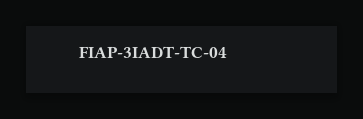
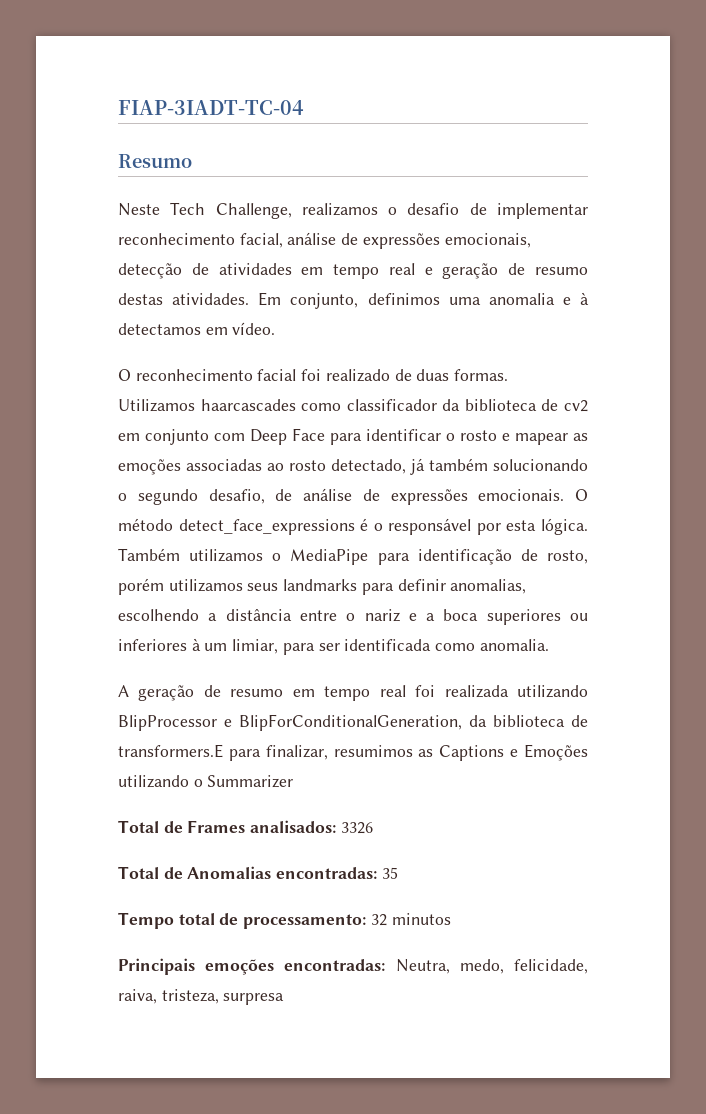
+ Resumo
+ Neste Tech Challenge, realizamos o desafio de implementar reconhecimento facial, análise de expressões emocionais, detecção de atividades em tempo real e geração de resumo destas atividades. Em conjunto, definimos uma anomalia e à detectamos em vídeo.
+ O reconhecimento facial foi realizado de duas formas. Utilizamos haarcascades como classificador da biblioteca de cv2 em conjunto com Deep Face para identificar o rosto e mapear as emoções associadas ao rosto detectado, já também solucionando o segundo desafio, de análise de expressões emocionais. O método detect_face_expressions é o responsável por esta lógica. Também utilizamos o MediaPipe para identificação de rosto, porém utilizamos seus landmarks para definir anomalias, escolhendo a distância entre o nariz e a boca superiores ou inferiores à um limiar, para ser identificada como anomalia.
+ A geração de resumo em tempo real foi realizada utilizando BlipProcessor e BlipForConditionalGeneration, da biblioteca de transformers.E para finalizar, resumimos as Captions e Emoções utilizando o Summarizer
+ Total de Frames analisados: 3326
+ Total de Anomalias encontradas: 35
+ Tempo total de processamento: 32 minutos
+ Principais emoções encontradas: Neutra, medo, felicidade, raiva, tristeza, surpresa

